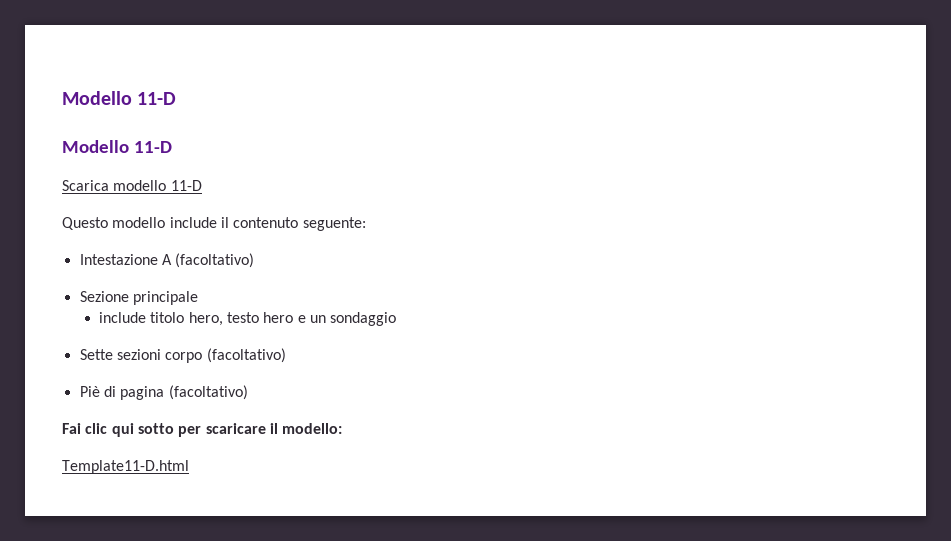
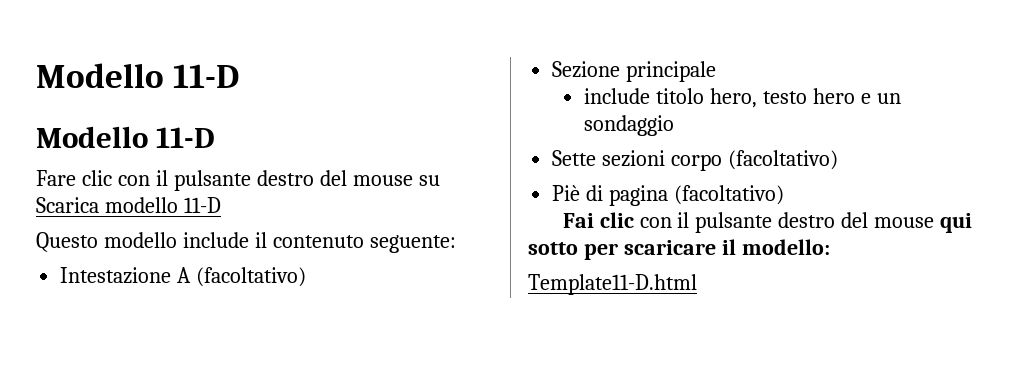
- Scarica modello 11-D
+ Fare clic con il pulsante destro del mouse su Scarica modello 11-D
- Fai clic qui sotto per scaricare il modello:
+ Fai clic con il pulsante destro del mouse qui sotto per scaricare il modello:

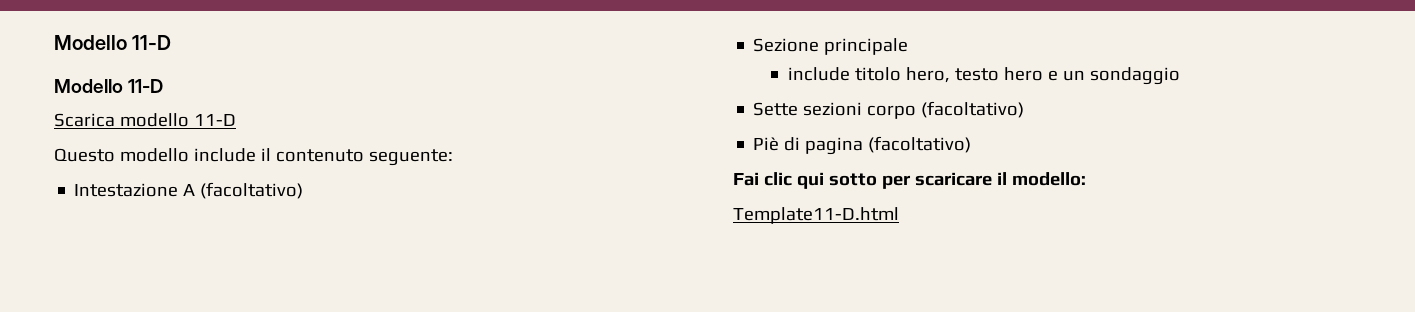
- Fare clic con il pulsante destro del mouse su Scarica modello 11-D
+ Scarica modello 11-D
- Fai clic con il pulsante destro del mouse qui sotto per scaricare il modello:
+ Fai clic qui sotto per scaricare il modello:

